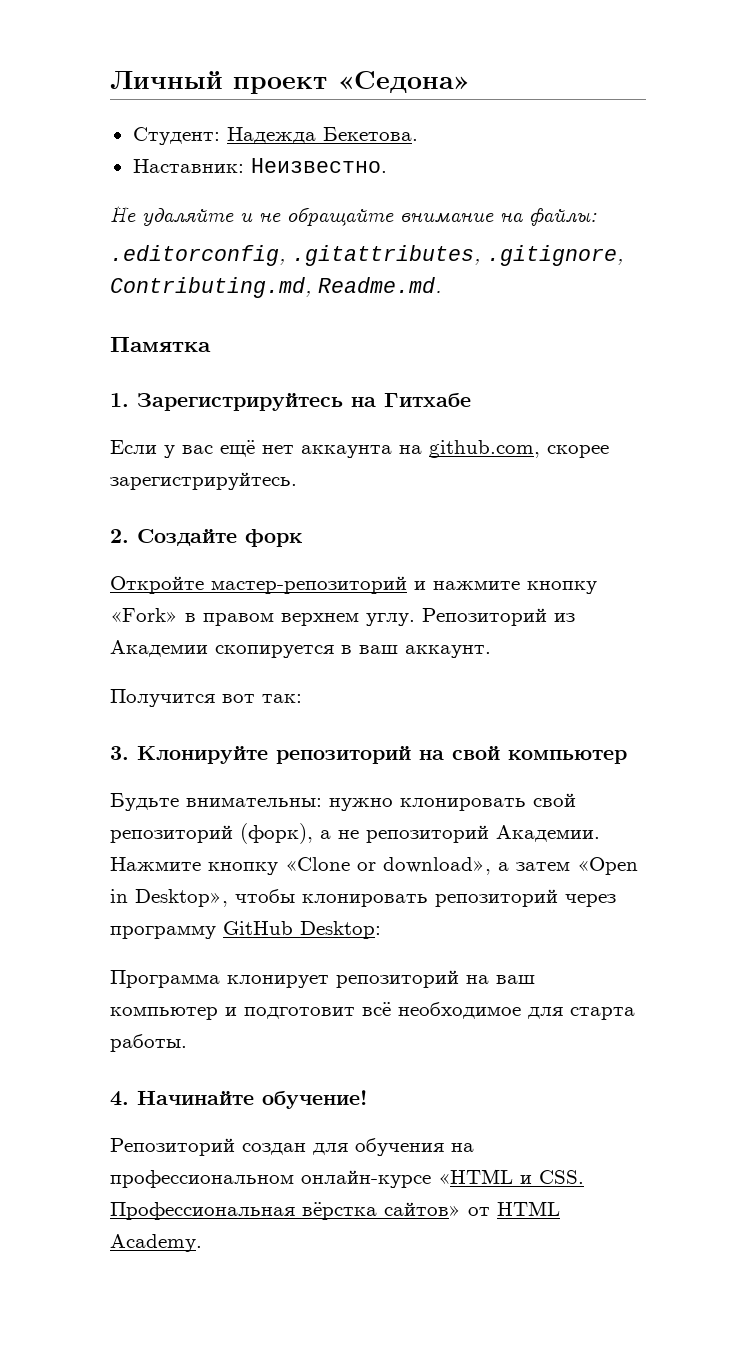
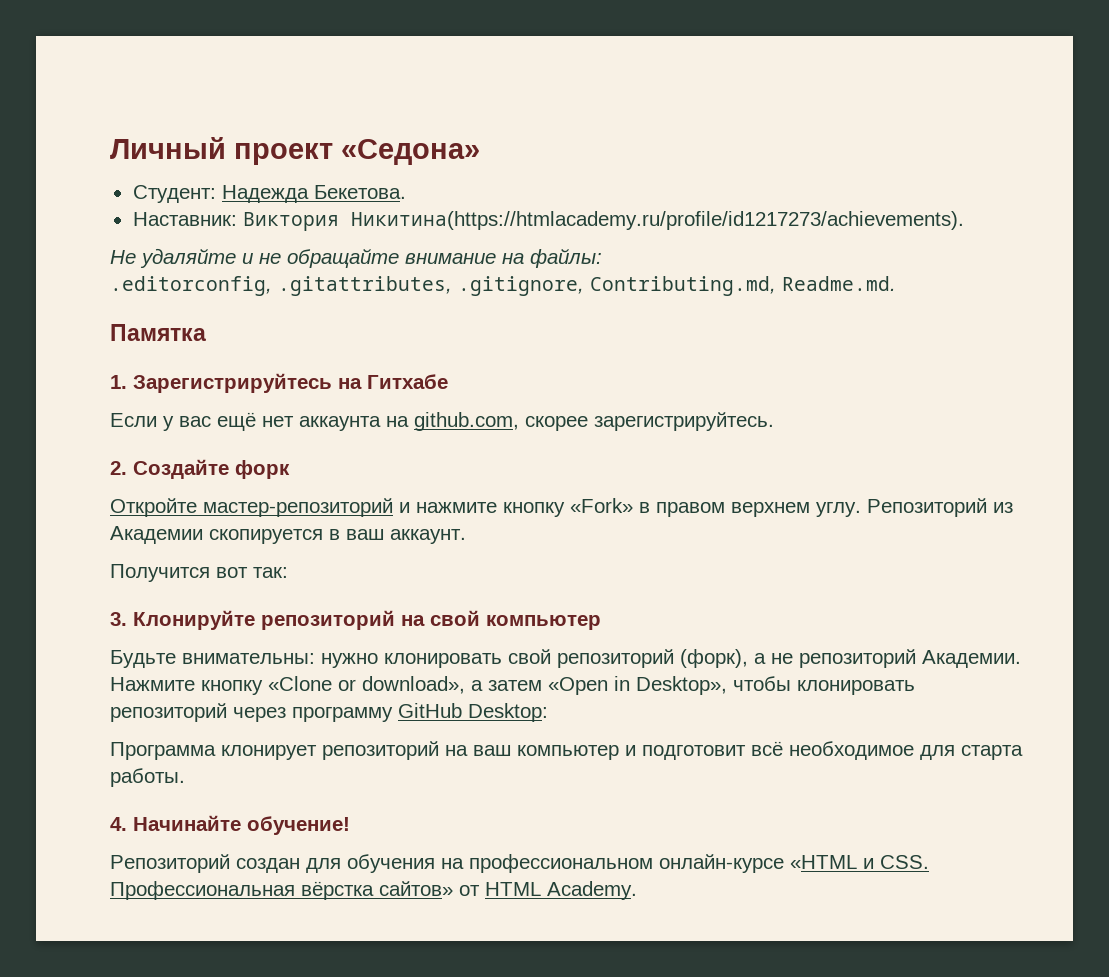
- Наставник: Неизвестно.
+ Наставник: Виктория Никитина(https://htmlacademy.ru/profile/id1217273/achievements).

